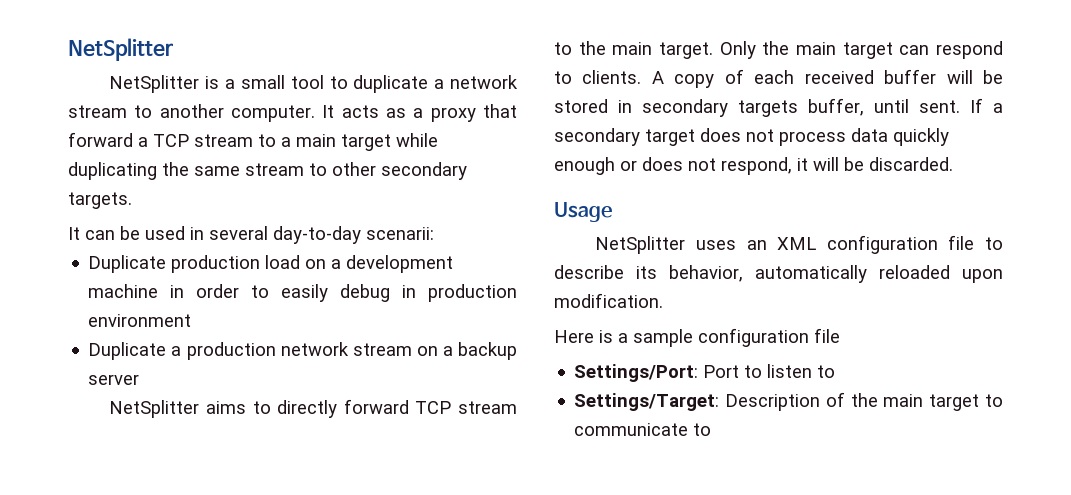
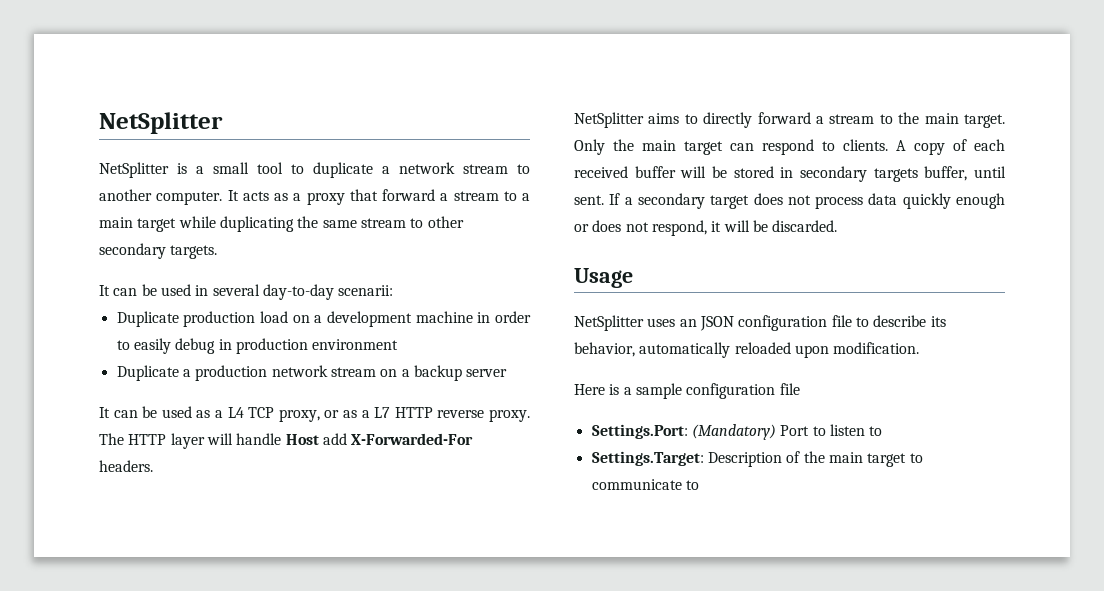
- It acts as a proxy that forward a TCP stream to a main target while duplicating the same stream to other secondary targets.
+ It acts as a proxy that forward a stream to a main target while duplicating the same stream to other secondary targets.
+ It can be used as a L4 TCP proxy, or as a L7 HTTP reverse proxy. The HTTP layer will handle Host add X-Forwarded-For headers.
- NetSplitter aims to directly forward TCP stream to the main target.
+ NetSplitter aims to directly forward a stream to the main target.
- NetSplitter uses an XML configuration file to describe its behavior, automatically reloaded upon modification.
+ NetSplitter uses an JSON configuration file to describe its behavior, automatically reloaded upon modification.
- Settings/Port: Port to listen to
+ Settings.Port: (Mandatory) Port to listen to
- Settings/Target: Description of the main target to communicate to
+ Settings.Target: Description of the main target to communicate to

